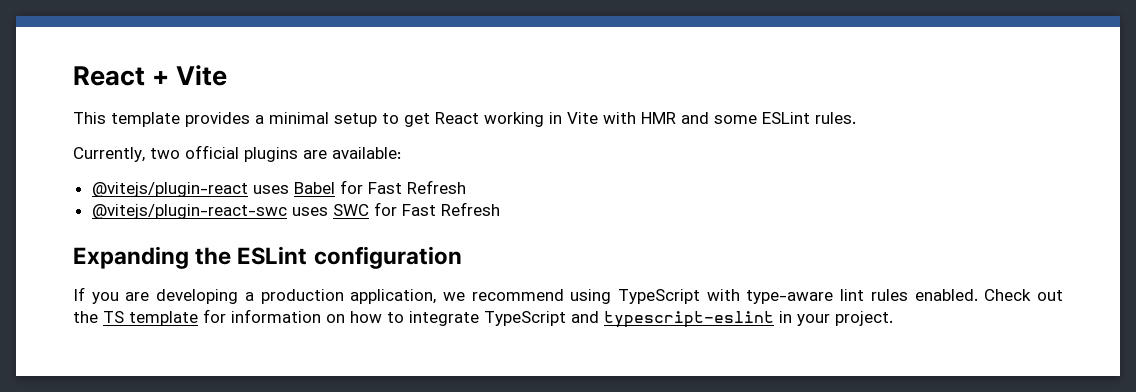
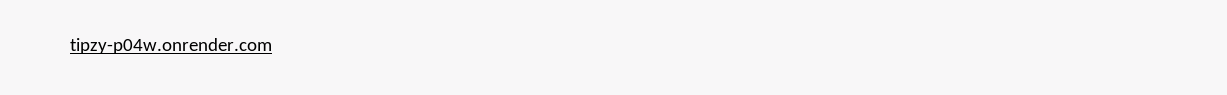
- React + Vite
- This template provides a minimal setup to get React working in Vite with HMR and some ESLint rules.
- Currently, two official plugins are available:
- @vitejs/plugin-react uses Babel for Fast Refresh
- @vitejs/plugin-react-swc uses SWC for Fast Refresh
- Expanding the ESLint configuration
- If you are developing a production application, we recommend using TypeScript with type-aware lint rules enabled. Check out the TS template for information on how to integrate TypeScript and typescript-eslint in your project.
+ tipzy-p04w.onrender.com

